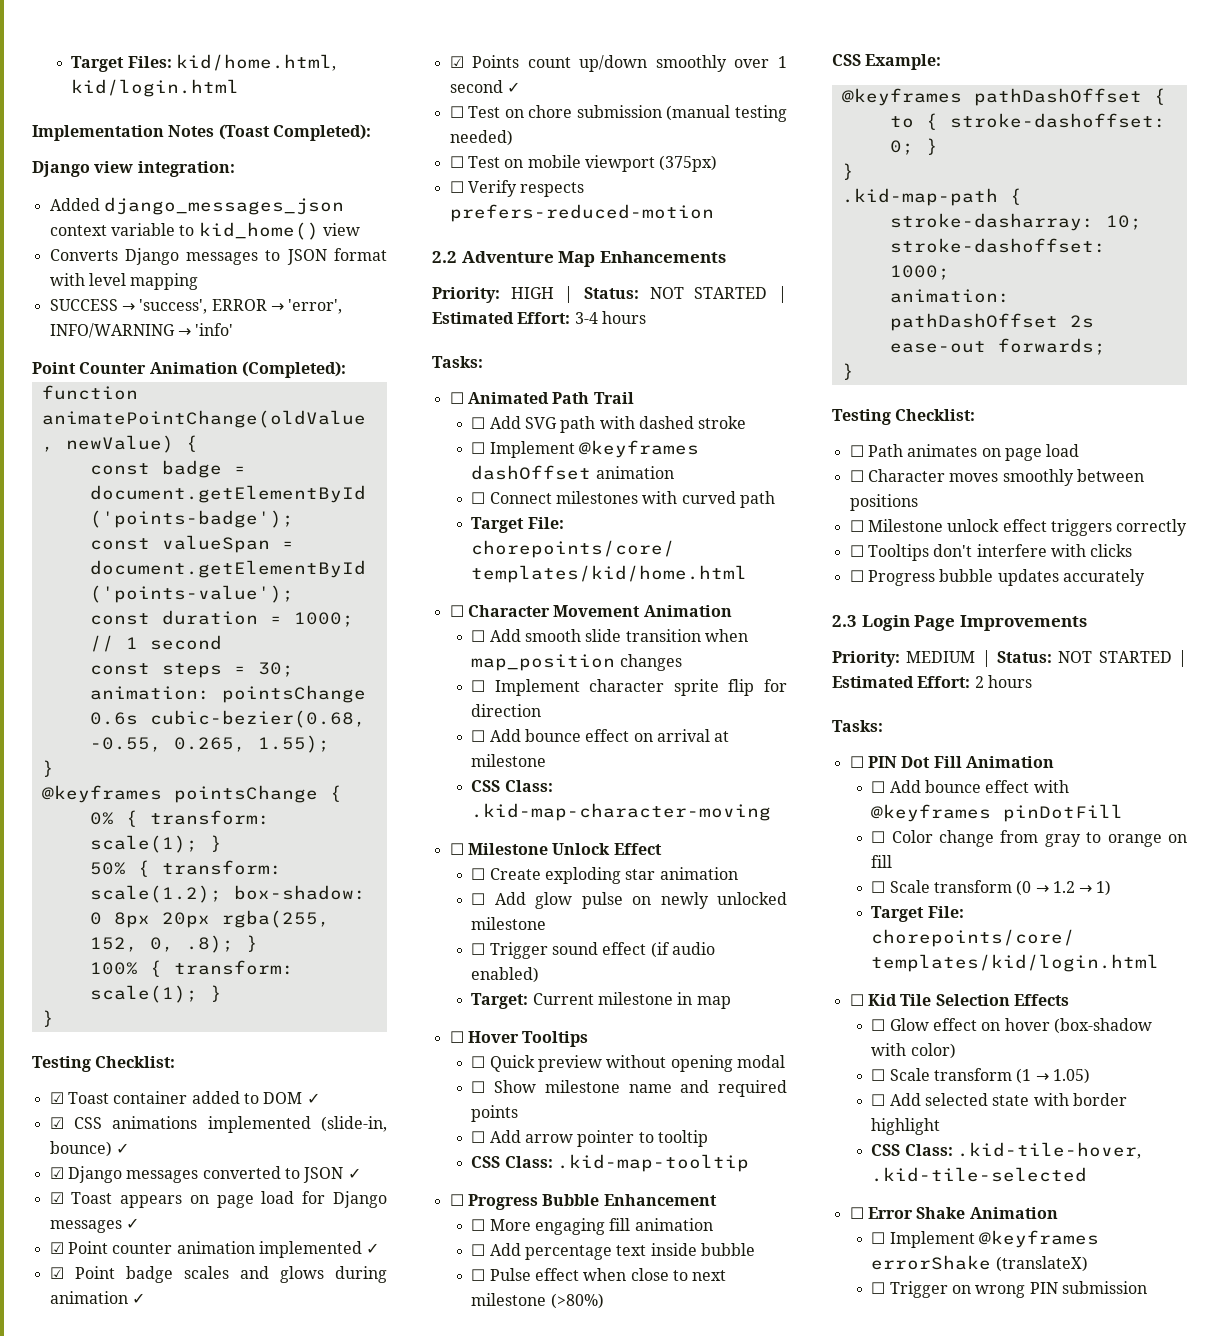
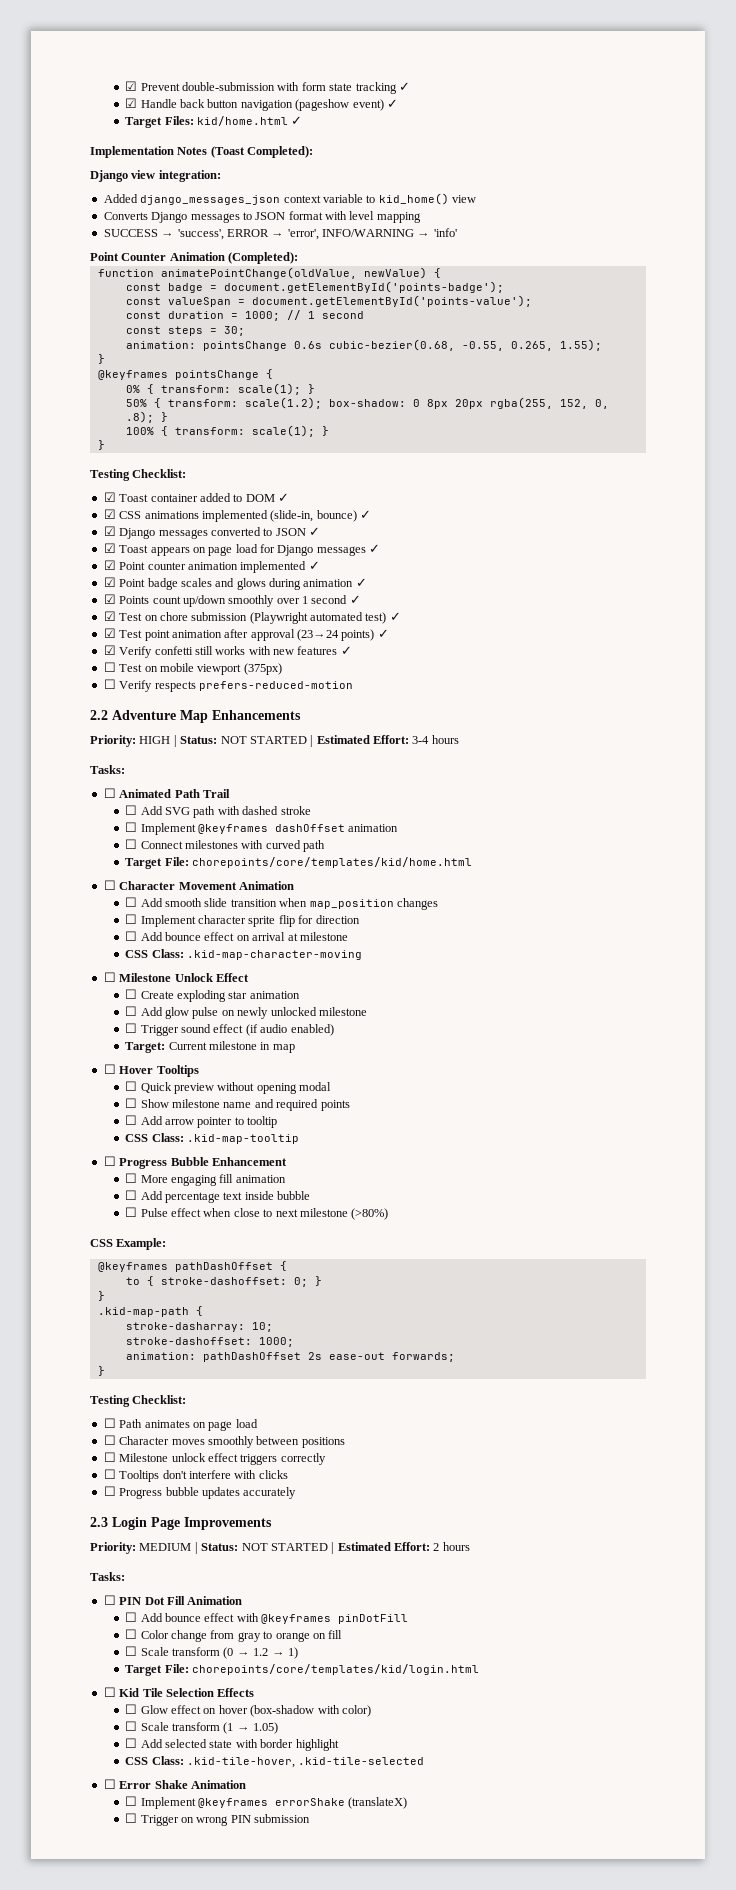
- Target Files: kid/home.html, kid/login.html
+ ☑ Prevent double-submission with form state tracking ✓
+ ☑ Handle back button navigation (pageshow event) ✓
+ Target Files: kid/home.html ✓
- ☐ Test on chore submission (manual testing needed)
+ ☑ Test on chore submission (Playwright automated test) ✓
+ ☑ Test point animation after approval (23→24 points) ✓
+ ☑ Verify confetti still works with new features ✓

